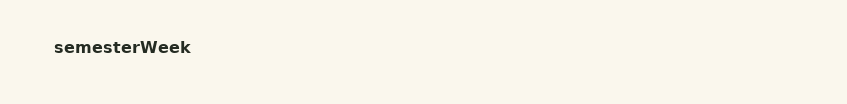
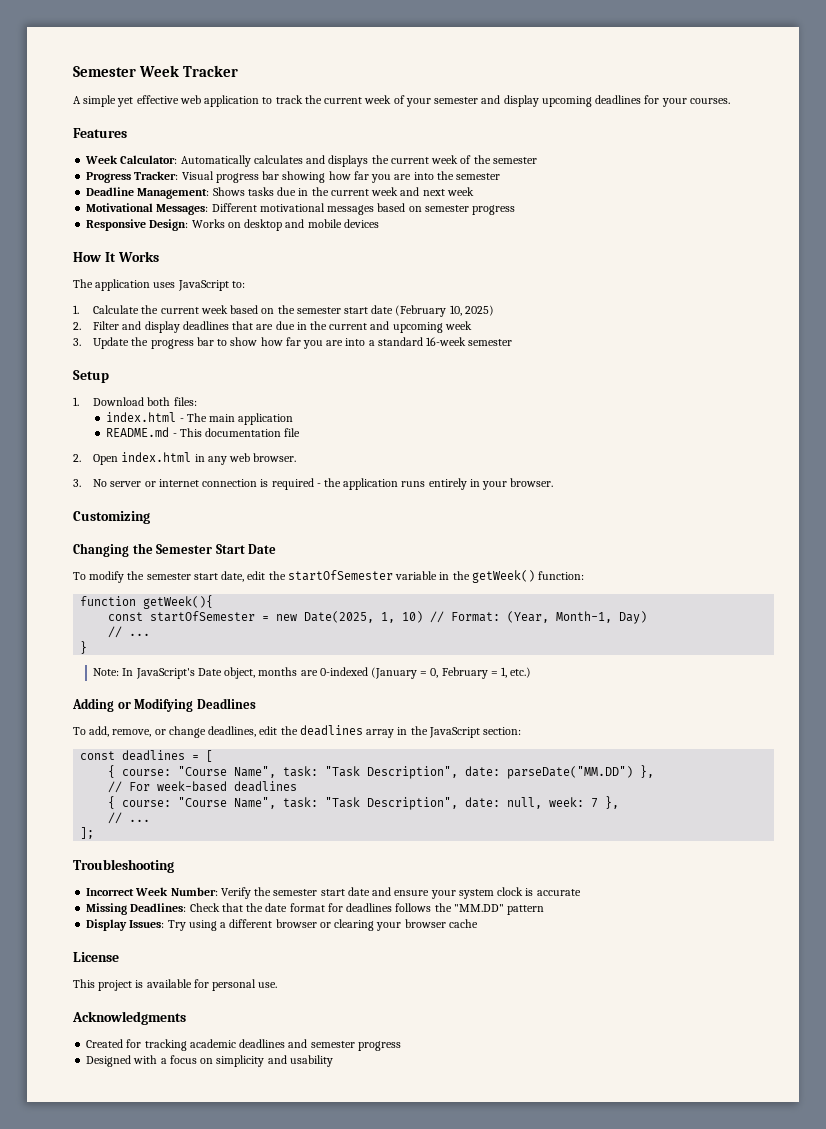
- semesterWeek
+ Semester Week Tracker
+ A simple yet effective web application to track the current week of your semester and display upcoming deadlines for your courses.
+ Features
+ Week Calculator: Automatically calculates and displays the current week of the semester
+ Progress Tracker: Visual progress bar showing how far you are into the semester
+ Deadline Management: Shows tasks due in the current week and next week
+ Motivational Messages: Different motivational messages based on semester progress
+ Responsive Design: Works on desktop and mobile devices
+ How It Works
+ The application uses JavaScript to:
+ 1. Calculate the current week based on the semester start date (February 10, 2025)
+ 2. Filter and display deadlines that are due in the current and upcoming week
+ 3. Update the progress bar to show how far you are into a standard 16-week semester
+ Setup
+ 1. Download both files:
+ index.html - The main application
+ README.md - This documentation file
+ 2. Open index.html in any web browser.
+ 3. No server or internet connection is required - the application runs entirely in your browser.
+ Customizing
+ Changing the Semester Start Date
+ To modify the semester start date, edit the startOfSemester variable in the getWeek() function:
+ function getWeek(){
+ const startOfSemester = new Date(2025, 1, 10) // Format: (Year, Month-1, Day)
+ // ...
+ }
+ Note: In JavaScript's Date object, months are 0-indexed (January = 0, February = 1, etc.)
+ Adding or Modifying Deadlines
+ To add, remove, or change deadlines, edit the deadlines array in the JavaScript section:
+ const deadlines = [
+ { course: "Course Name", task: "Task Description", date: parseDate("MM.DD") },
+ // For week-based deadlines
+ { course: "Course Name", task: "Task Description", date: null, week: 7 },
+ // ...
+ ];
+ Troubleshooting
+ Incorrect Week Number: Verify the semester start date and ensure your system clock is accurate
+ Missing Deadlines: Check that the date format for deadlines follows the "MM.DD" pattern
+ Display Issues: Try using a different browser or clearing your browser cache
+ License
+ This project is available for personal use.
+ Acknowledgments
+ Created for tracking academic deadlines and semester progress
+ Designed with a focus on simplicity and usability

